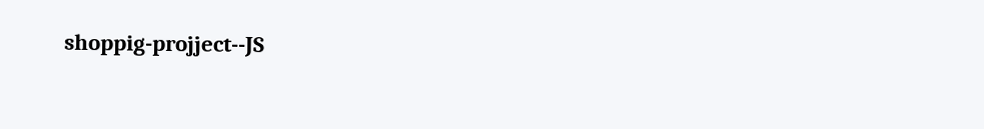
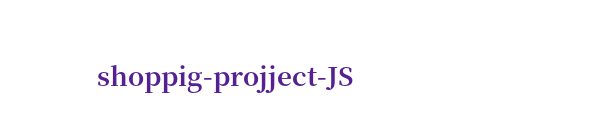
- shoppig-projject--JS
+ shoppig-projject-JS

